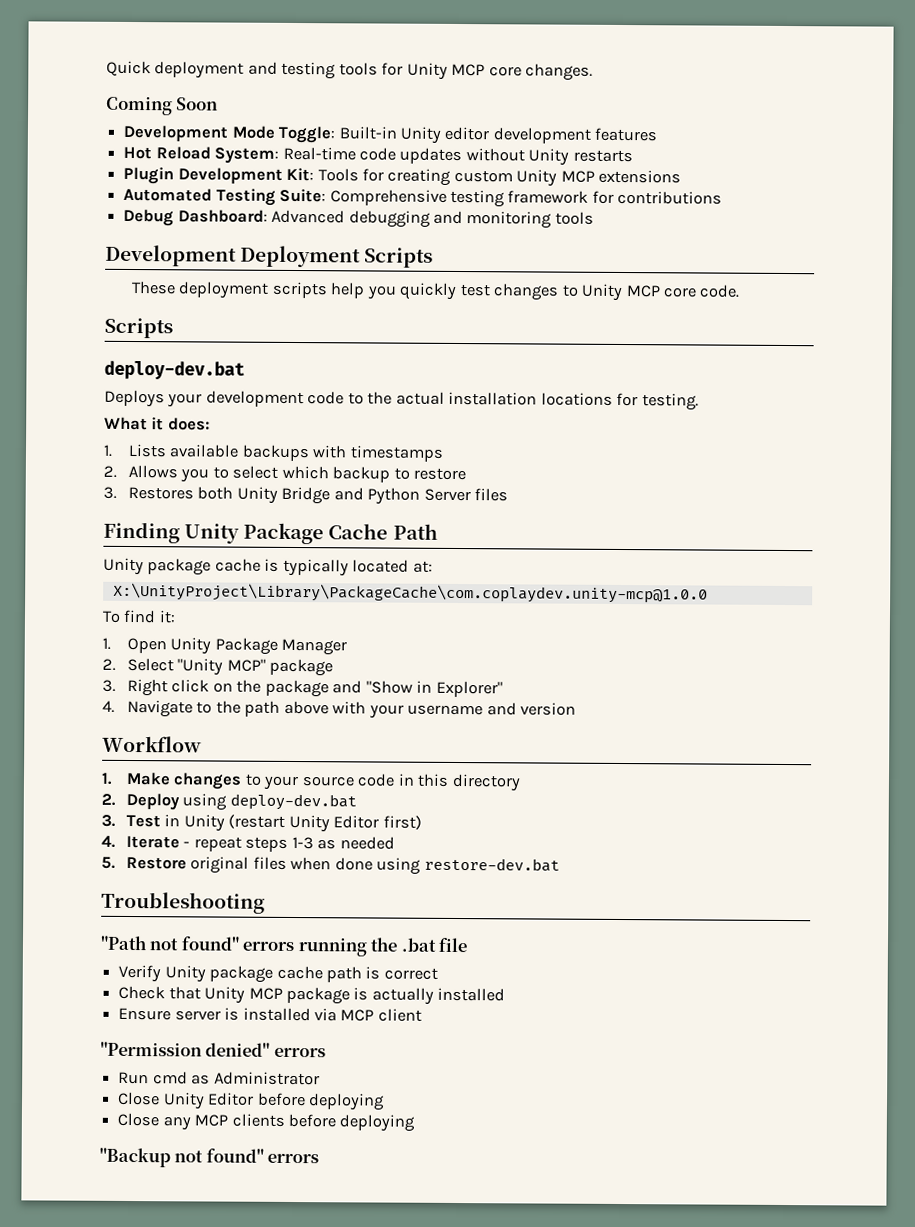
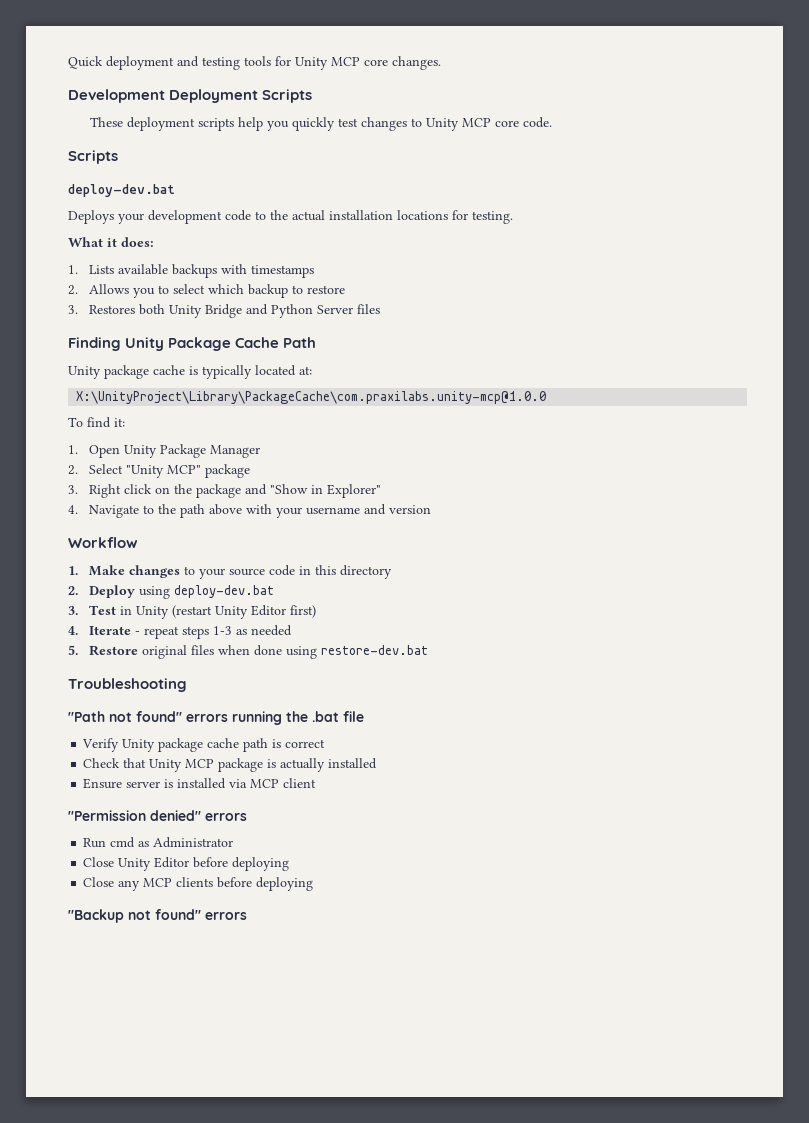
- Coming Soon
- Development Mode Toggle: Built-in Unity editor development features
- Hot Reload System: Real-time code updates without Unity restarts
- Plugin Development Kit: Tools for creating custom Unity MCP extensions
- Automated Testing Suite: Comprehensive testing framework for contributions
- Debug Dashboard: Advanced debugging and monitoring tools
- X:\UnityProject\Library\PackageCache\com.coplaydev.unity-mcp@1.0.0
+ X:\UnityProject\Library\PackageCache\com.praxilabs.unity-mcp@1.0.0

